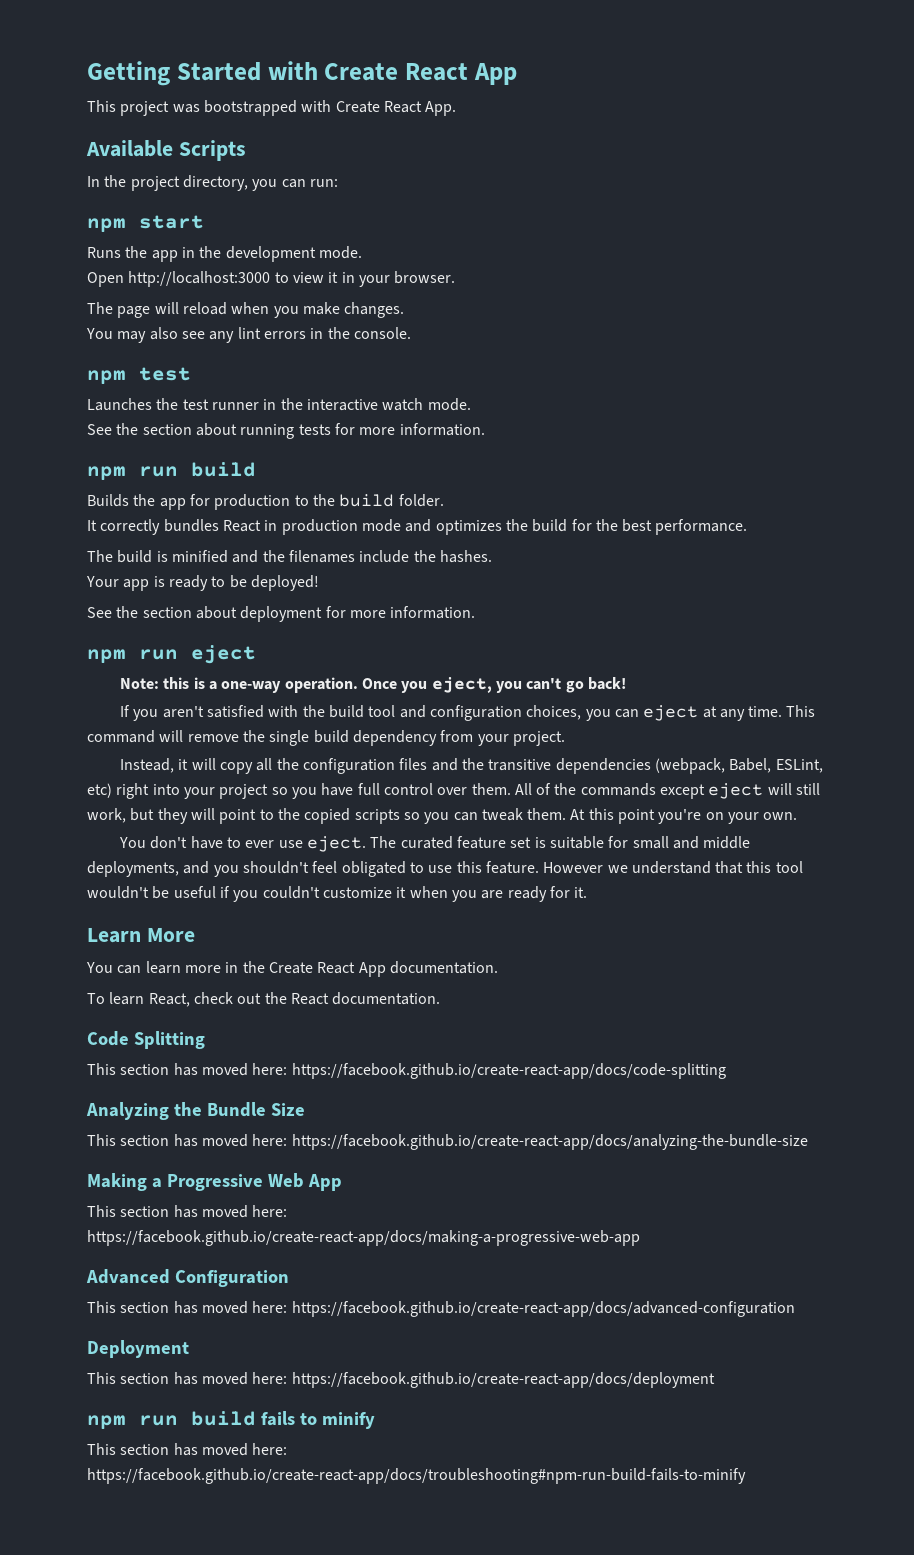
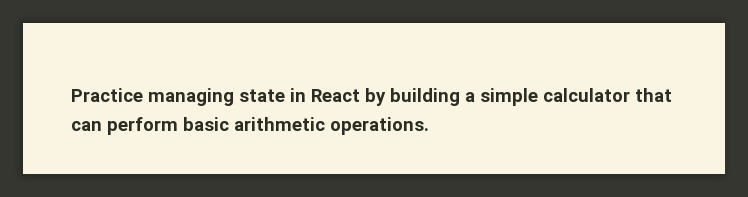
- Getting Started with Create React App
- This project was bootstrapped with Create React App.
- Available Scripts
- In the project directory, you can run:
- npm start
- Runs the app in the development mode.
- Open http://localhost:3000 to view it in your browser.
- The page will reload when you make changes.
- You may also see any lint errors in the console.
- npm test
- Launches the test runner in the interactive watch mode.
- See the section about running tests for more information.
- npm run build
- Builds the app for production to the build folder.
- It correctly bundles React in production mode and optimizes the build for the best performance.
- The build is minified and the filenames include the hashes.
- Your app is ready to be deployed!
- See the section about deployment for more information.
- npm run eject
- Note: this is a one-way operation. Once you eject, you can't go back!
- If you aren't satisfied with the build tool and configuration choices, you can eject at any time. This command will remove the single build dependency from your project.
- Instead, it will copy all the configuration files and the transitive dependencies (webpack, Babel, ESLint, etc) right into your project so you have full control over them. All of the commands except eject will still work, but they will point to the copied scripts so you can tweak them. At this point you're on your own.
- You don't have to ever use eject. The curated feature set is suitable for small and middle deployments, and you shouldn't feel obligated to use this feature. However we understand that this tool wouldn't be useful if you couldn't customize it when you are ready for it.
- Learn More
- You can learn more in the Create React App documentation.
- To learn React, check out the React documentation.
- Code Splitting
- This section has moved here: https://facebook.github.io/create-react-app/docs/code-splitting
- Analyzing the Bundle Size
- This section has moved here: https://facebook.github.io/create-react-app/docs/analyzing-the-bundle-size
- Making a Progressive Web App
- This section has moved here: https://facebook.github.io/create-react-app/docs/making-a-progressive-web-app
- Advanced Configuration
- This section has moved here: https://facebook.github.io/create-react-app/docs/advanced-configuration
- Deployment
- This section has moved here: https://facebook.github.io/create-react-app/docs/deployment
- npm run build fails to minify
- This section has moved here: https://facebook.github.io/create-react-app/docs/troubleshooting#npm-run-build-fails-to-minify
+ Practice managing state in React by building a simple calculator that can perform basic arithmetic operations.

